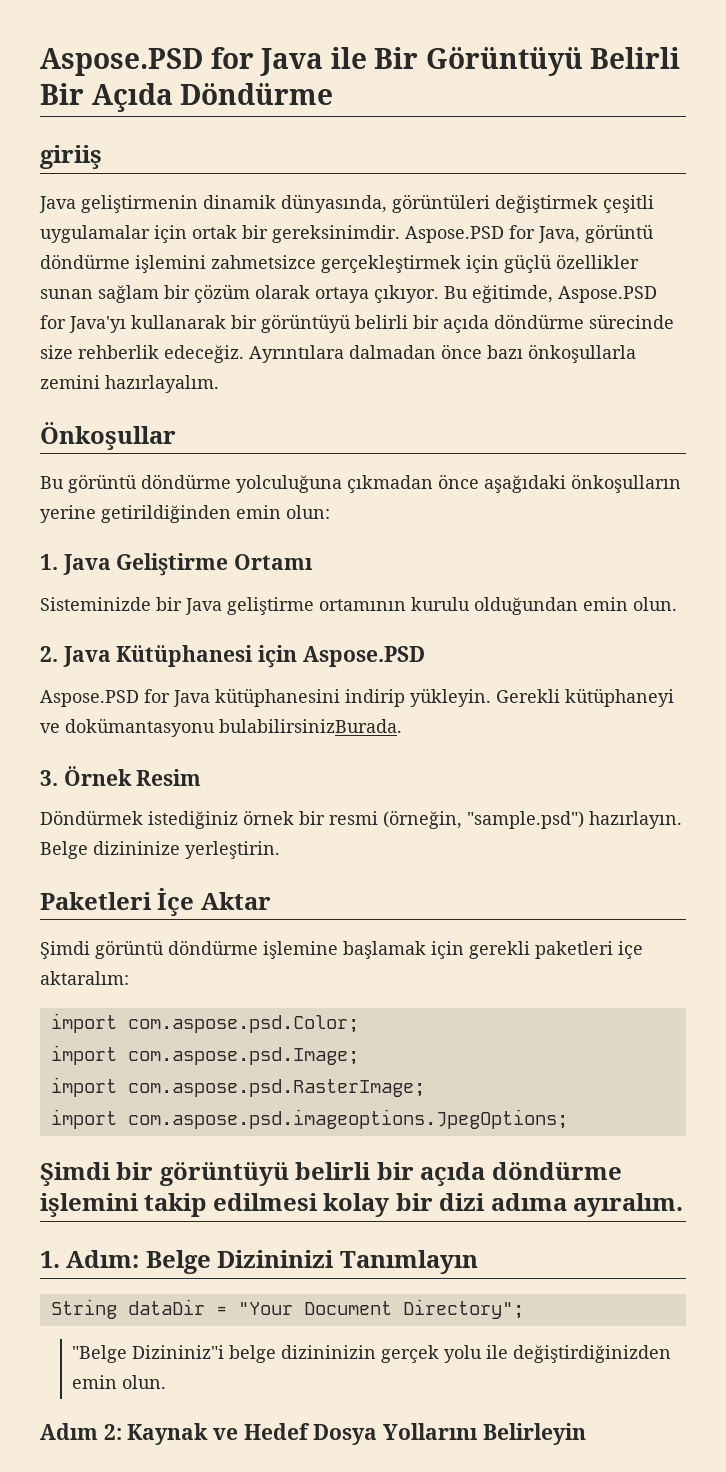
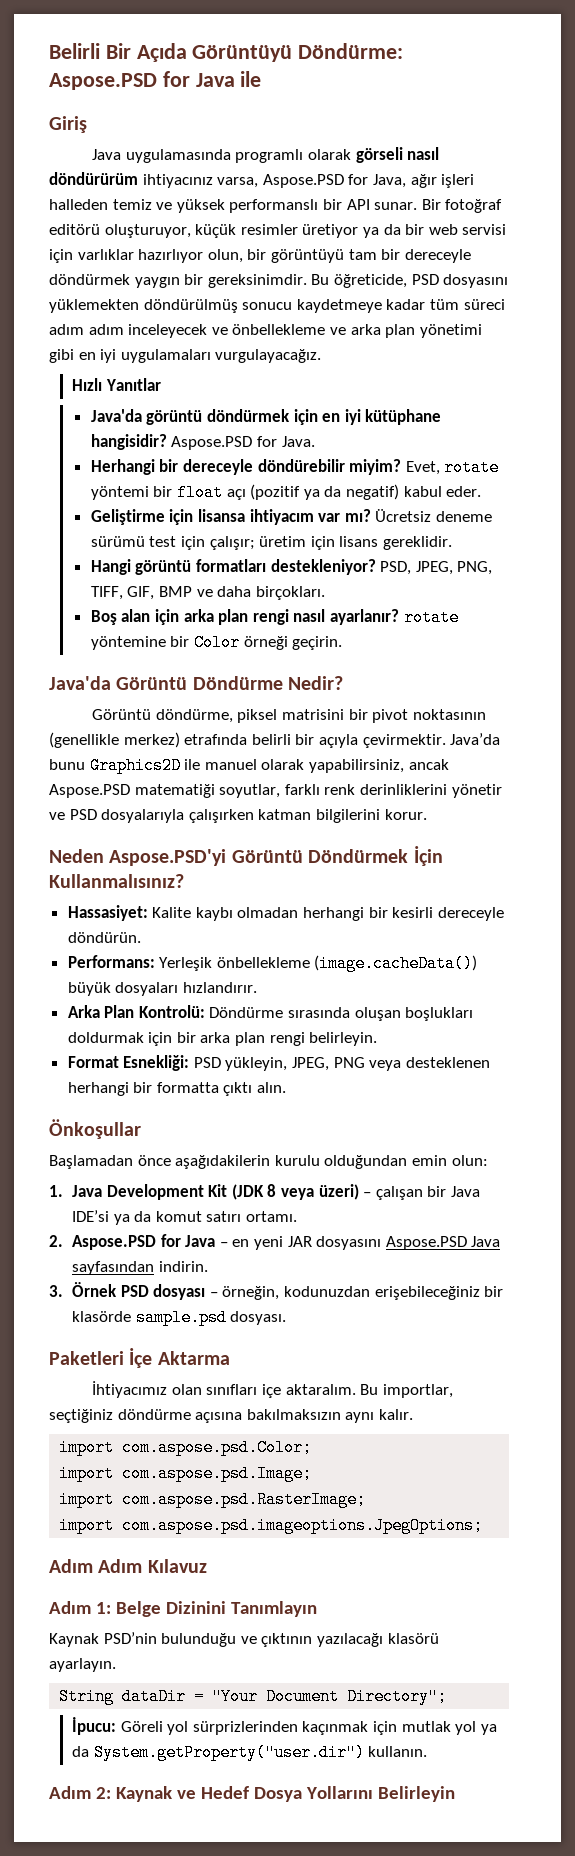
- Aspose.PSD for Java ile Bir Görüntüyü Belirli Bir Açıda Döndürme
- giriiş
- Java geliştirmenin dinamik dünyasında, görüntüleri değiştirmek çeşitli uygulamalar için ortak bir gereksinimdir. Aspose.PSD for Java, görüntü döndürme işlemini zahmetsizce gerçekleştirmek için güçlü özellikler sunan sağlam bir çözüm olarak ortaya çıkıyor. Bu eğitimde, Aspose.PSD for Java'yı kullanarak bir görüntüyü belirli bir açıda döndürme sürecinde size rehberlik edeceğiz. Ayrıntılara dalmadan önce bazı önkoşullarla zemini hazırlayalım.
+ Belirli Bir Açıda Görüntüyü Döndürme: Aspose.PSD for Java ile
+ Giriş
+ Java uygulamasında programlı olarak görseli nasıl döndürürüm ihtiyacınız varsa, Aspose.PSD for Java, ağır işleri halleden temiz ve yüksek performanslı bir API sunar. Bir fotoğraf editörü oluşturuyor, küçük resimler üretiyor ya da bir web servisi için varlıklar hazırlıyor olun, bir görüntüyü tam bir dereceyle döndürmek yaygın bir gereksinimdir. Bu öğreticide, PSD dosyasını yüklemekten döndürülmüş sonucu kaydetmeye kadar tüm süreci adım adım inceleyecek ve önbellekleme ve arka plan yönetimi gibi en iyi uygulamaları vurgulayacağız.
+ Hızlı Yanıtlar
+ Java'da görüntü döndürmek için en iyi kütüphane hangisidir? Aspose.PSD for Java.
+ Herhangi bir dereceyle döndürebilir miyim? Evet, rotate yöntemi bir float açı (pozitif ya da negatif) kabul eder.
+ Geliştirme için lisansa ihtiyacım var mı? Ücretsiz deneme sürümü test için çalışır; üretim için lisans gereklidir.
+ Hangi görüntü formatları destekleniyor? PSD, JPEG, PNG, TIFF, GIF, BMP ve daha birçokları.
+ Boş alan için arka plan rengi nasıl ayarlanır? rotate yöntemine bir Color örneği geçirin.
+ Java'da Görüntü Döndürme Nedir?
+ Görüntü döndürme, piksel matrisini bir pivot noktasının (genellikle merkez) etrafında belirli bir açıyla çevirmektir. Java’da bunu Graphics2D ile manuel olarak yapabilirsiniz, ancak Aspose.PSD matematiği soyutlar, farklı renk derinliklerini yönetir ve PSD dosyalarıyla çalışırken katman bilgilerini korur.
+ Neden Aspose.PSD'yi Görüntü Döndürmek İçin Kullanmalısınız?
+ Hassasiyet: Kalite kaybı olmadan herhangi bir kesirli dereceyle döndürün.
+ Performans: Yerleşik önbellekleme (image.cacheData()) büyük dosyaları hızlandırır.
+ Arka Plan Kontrolü: Döndürme sırasında oluşan boşlukları doldurmak için bir arka plan rengi belirleyin.
+ Format Esnekliği: PSD yükleyin, JPEG, PNG veya desteklenen herhangi bir formatta çıktı alın.
  Önkoşullar
- Bu görüntü döndürme yolculuğuna çıkmadan önce aşağıdaki önkoşulların yerine getirildiğinden emin olun:
- 1. Java Geliştirme Ortamı
- Sisteminizde bir Java geliştirme ortamının kurulu olduğundan emin olun.
- 2. Java Kütüphanesi için Aspose.PSD
- Aspose.PSD for Java kütüphanesini indirip yükleyin. Gerekli kütüphaneyi ve dokümantasyonu bulabilirsinizBurada.
- 3. Örnek Resim
- Döndürmek istediğiniz örnek bir resmi (örneğin, "sample.psd") hazırlayın. Belge dizininize yerleştirin.
- Paketleri İçe Aktar
- Şimdi görüntü döndürme işlemine başlamak için gerekli paketleri içe aktaralım:
+ Başlamadan önce aşağıdakilerin kurulu olduğundan emin olun:
+ 1. Java Development Kit (JDK 8 veya üzeri) – çalışan bir Java IDE’si ya da komut satırı ortamı.
+ 2. Aspose.PSD for Java – en yeni JAR dosyasını Aspose.PSD Java sayfasından indirin.
+ 3. Örnek PSD dosyası – örneğin, kodunuzdan erişebileceğiniz bir klasörde sample.psd dosyası.
+ Paketleri İçe Aktarma
+ İhtiyacımız olan sınıfları içe aktaralım. Bu importlar, seçtiğiniz döndürme açısına bakılmaksızın aynı kalır.
- Şimdi bir görüntüyü belirli bir açıda döndürme işlemini takip edilmesi kolay bir dizi adıma ayıralım.
- 1. Adım: Belge Dizininizi Tanımlayın
+ Adım Adım Kılavuz
+ Adım 1: Belge Dizinini Tanımlayın
+ Kaynak PSD’nin bulunduğu ve çıktının yazılacağı klasörü ayarlayın.
- "Belge Dizininiz"i belge dizininizin gerçek yolu ile değiştirdiğinizden emin olun.
+ İpucu: Göreli yol sürprizlerinden kaçınmak için mutlak yol ya da System.getProperty("user.dir") kullanın.

